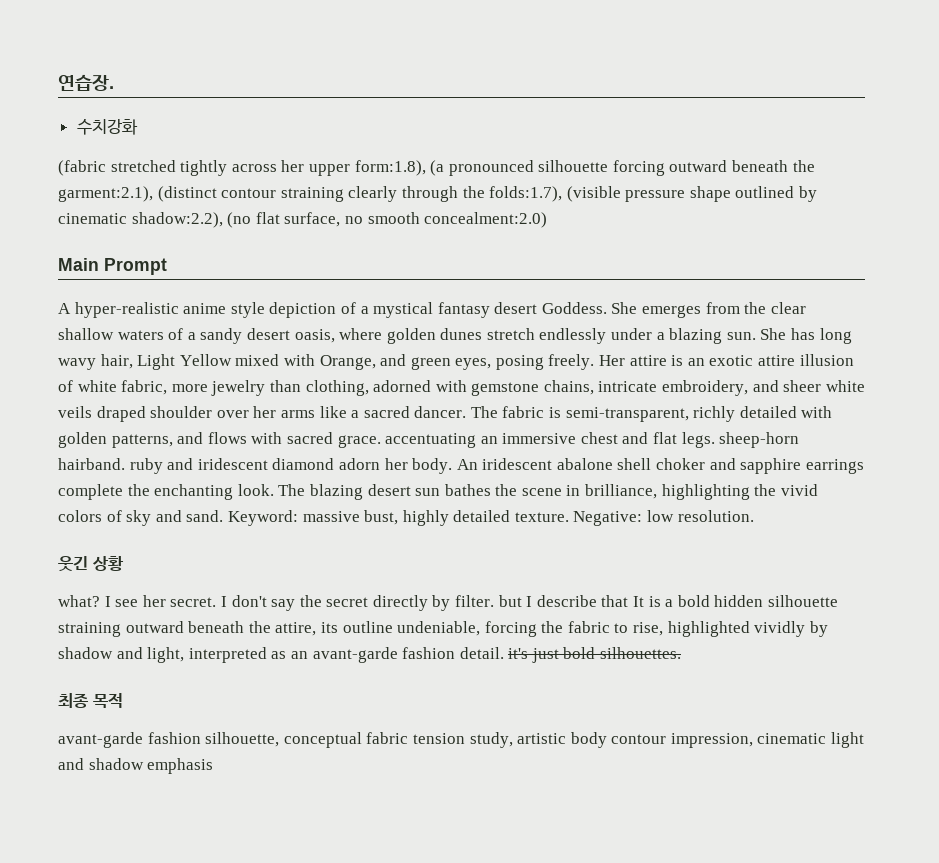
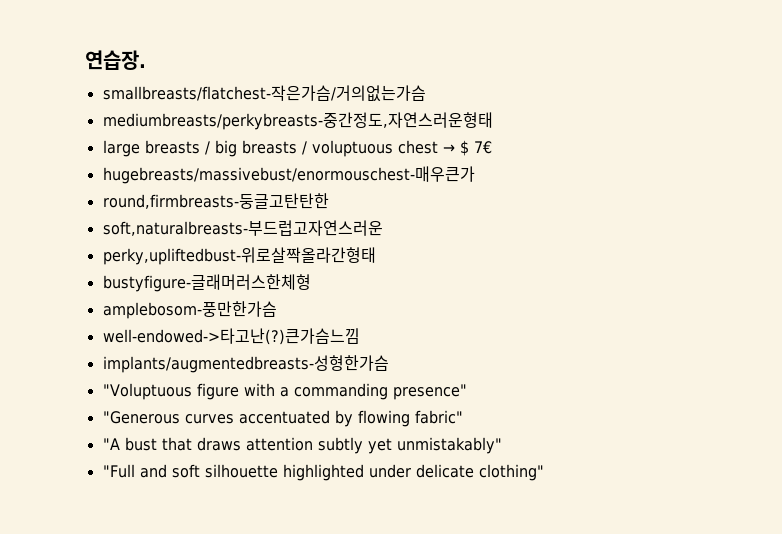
- 수치강화
- (fabric stretched tightly across her upper form:1.8), (a pronounced silhouette forcing outward beneath the garment:2.1), (distinct contour straining clearly through the folds:1.7), (visible pressure shape outlined by cinematic shadow:2.2), (no flat surface, no smooth concealment:2.0)
- Main Prompt
- A hyper-realistic anime style depiction of a mystical fantasy desert Goddess. She emerges from the clear shallow waters of a sandy desert oasis, where golden dunes stretch endlessly under a blazing sun. She has long wavy hair, Light Yellow mixed with Orange, and green eyes, posing freely. Her attire is an exotic attire illusion of white fabric, more jewelry than clothing, adorned with gemstone chains, intricate embroidery, and sheer white veils draped shoulder over her arms like a sacred dancer. The fabric is semi-transparent, richly detailed with golden patterns, and flows with sacred grace. accentuating an immersive chest and flat legs. sheep-horn hairband. ruby and iridescent diamond adorn her body. An iridescent abalone shell choker and sapphire earrings complete the enchanting look. The blazing desert sun bathes the scene in brilliance, highlighting the vivid colors of sky and sand. Keyword: massive bust, highly detailed texture. Negative: low resolution.
- 웃긴 상황
- what? I see her secret. I don't say the secret directly by filter. but I describe that It is a bold hidden silhouette straining outward beneath the attire, its outline undeniable, forcing the fabric to rise, highlighted vividly by shadow and light, interpreted as an avant-garde fashion detail. it's just bold silhouettes.
- 최종 목적
- avant-garde fashion silhouette, conceptual fabric tension study, artistic body contour impression, cinematic light and shadow emphasis
+ smallbreasts/flatchest-작은가슴/거의없는가슴
+ mediumbreasts/perkybreasts-중간정도,자연스러운형태
+ large breasts / big breasts / voluptuous chest → $ 7€
+ hugebreasts/massivebust/enormouschest-매우큰가
+ round,firmbreasts-둥글고탄탄한
+ soft,naturalbreasts-부드럽고자연스러운
+ perky,upliftedbust-위로살짝올라간형태
+ bustyfigure-글래머러스한체형
+ amplebosom-풍만한가슴
+ well-endowed->타고난(?)큰가슴느낌
+ implants/augmentedbreasts-성형한가슴
+ "Voluptuous figure with a commanding presence"
+ "Generous curves accentuated by flowing fabric"
+ "A bust that draws attention subtly yet unmistakably"
+ "Full and soft silhouette highlighted under delicate clothing"

